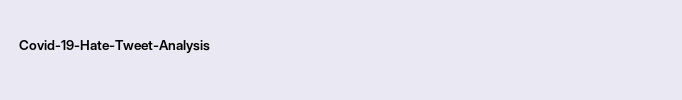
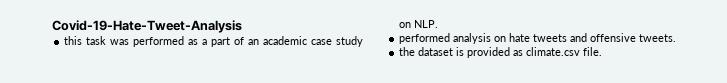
+ this task was performed as a part of an academic case study on NLP.
+ performed analysis on hate tweets and offensive tweets.
+ the dataset is provided as climate.csv file.

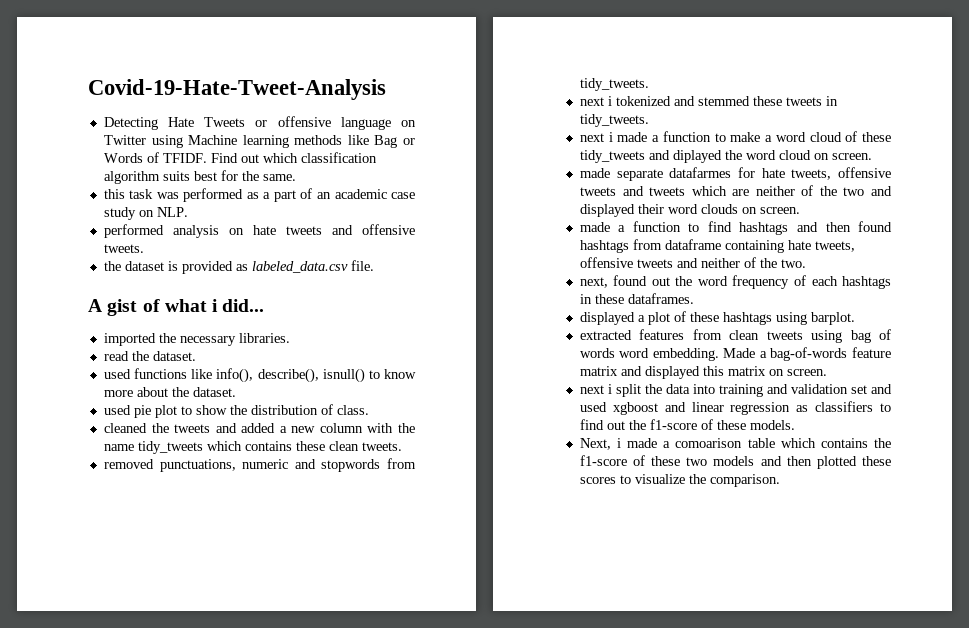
+ Detecting Hate Tweets or offensive language on Twitter using Machine learning methods like Bag or Words of TFIDF. Find out which classification algorithm suits best for the same.
- the dataset is provided as climate.csv file.
+ the dataset is provided as labeled_data.csv file.
+ A gist of what i did...
+ imported the necessary libraries.
+ read the dataset.
+ used functions like info(), describe(), isnull() to know more about the dataset.
+ used pie plot to show the distribution of class.
+ cleaned the tweets and added a new column with the name tidy_tweets which contains these clean tweets.
+ removed punctuations, numeric and stopwords from tidy_tweets.
+ next i tokenized and stemmed these tweets in tidy_tweets.
+ next i made a function to make a word cloud of these tidy_tweets and diplayed the word cloud on screen.
+ made separate datafarmes for hate tweets, offensive tweets and tweets which are neither of the two and displayed their word clouds on screen.
+ made a function to find hashtags and then found hashtags from dataframe containing hate tweets, offensive tweets and neither of the two.
+ next, found out the word frequency of each hashtags in these dataframes.
+ displayed a plot of these hashtags using barplot.
+ extracted features from clean tweets using bag of words word embedding. Made a bag-of-words feature matrix and displayed this matrix on screen.
+ next i split the data into training and validation set and used xgboost and linear regression as classifiers to find out the f1-score of these models.
+ Next, i made a comoarison table which contains the f1-score of these two models and then plotted these scores to visualize the comparison.

